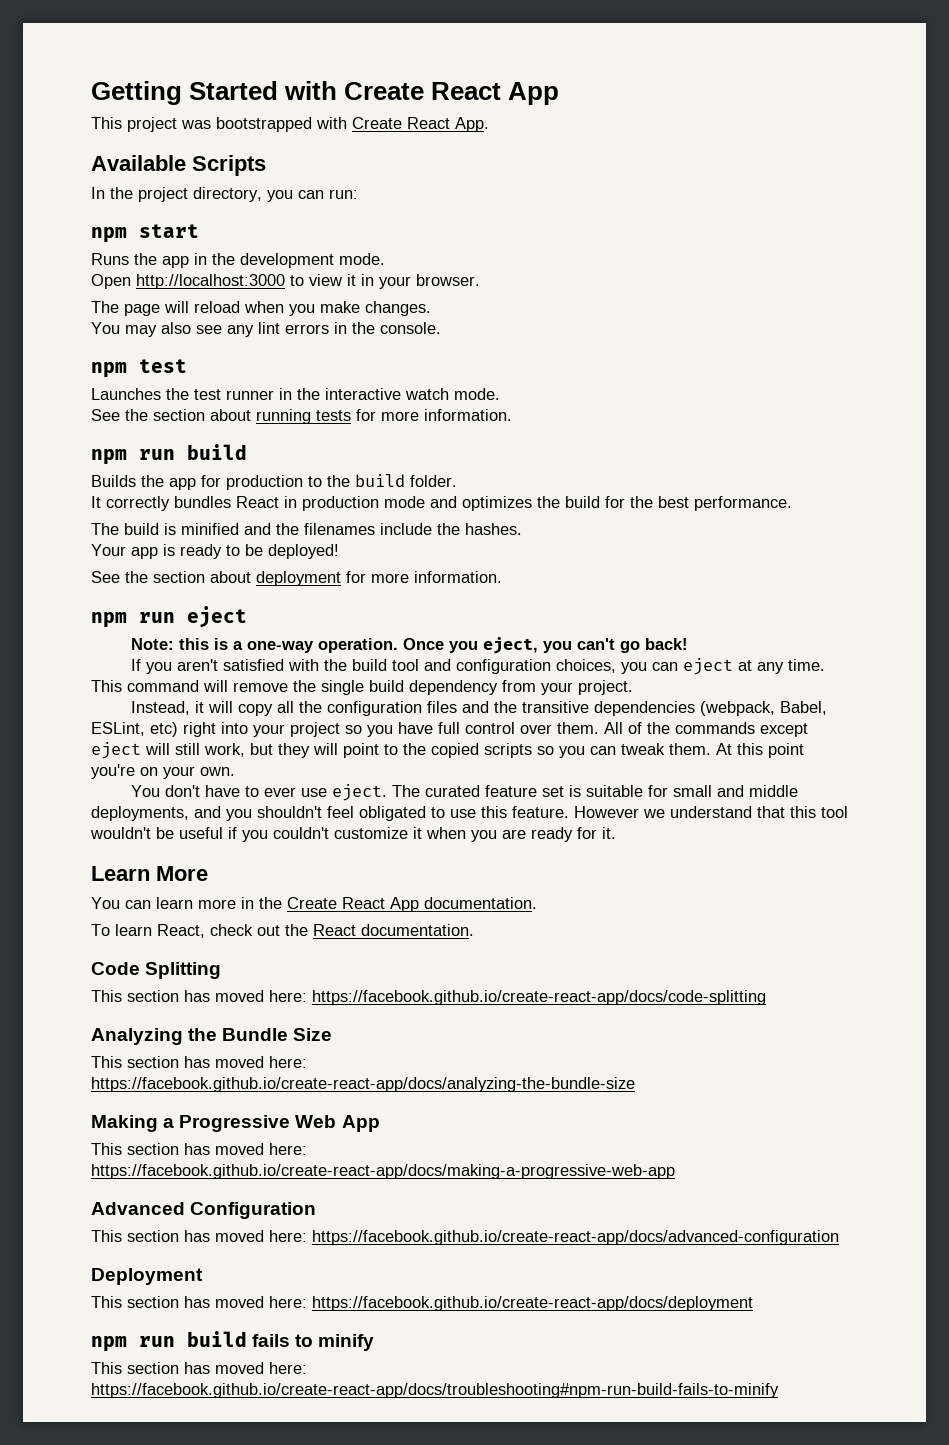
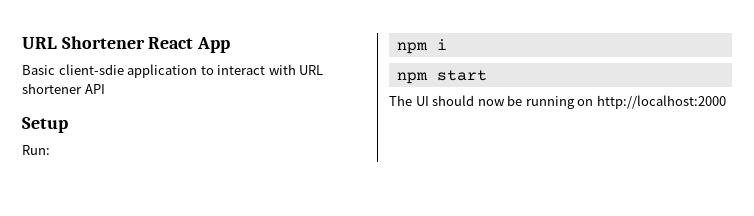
- Getting Started with Create React App
- This project was bootstrapped with Create React App.
- Available Scripts
- In the project directory, you can run:
+ URL Shortener React App
+ Basic client-sdie application to interact with URL shortener API
+ Setup
+ Run:
+ npm i
  npm start
- Runs the app in the development mode.
- Open http://localhost:3000 to view it in your browser.
- The page will reload when you make changes.
- You may also see any lint errors in the console.
- npm test
- Launches the test runner in the interactive watch mode.
- See the section about running tests for more information.
- npm run build
- Builds the app for production to the build folder.
- It correctly bundles React in production mode and optimizes the build for the best performance.
- The build is minified and the filenames include the hashes.
- Your app is ready to be deployed!
- See the section about deployment for more information.
- npm run eject
- Note: this is a one-way operation. Once you eject, you can't go back!
- If you aren't satisfied with the build tool and configuration choices, you can eject at any time. This command will remove the single build dependency from your project.
- Instead, it will copy all the configuration files and the transitive dependencies (webpack, Babel, ESLint, etc) right into your project so you have full control over them. All of the commands except eject will still work, but they will point to the copied scripts so you can tweak them. At this point you're on your own.
- You don't have to ever use eject. The curated feature set is suitable for small and middle deployments, and you shouldn't feel obligated to use this feature. However we understand that this tool wouldn't be useful if you couldn't customize it when you are ready for it.
- Learn More
- You can learn more in the Create React App documentation.
- To learn React, check out the React documentation.
- Code Splitting
- This section has moved here: https://facebook.github.io/create-react-app/docs/code-splitting
- Analyzing the Bundle Size
- This section has moved here: https://facebook.github.io/create-react-app/docs/analyzing-the-bundle-size
- Making a Progressive Web App
- This section has moved here: https://facebook.github.io/create-react-app/docs/making-a-progressive-web-app
- Advanced Configuration
- This section has moved here: https://facebook.github.io/create-react-app/docs/advanced-configuration
- Deployment
- This section has moved here: https://facebook.github.io/create-react-app/docs/deployment
- npm run build fails to minify
- This section has moved here: https://facebook.github.io/create-react-app/docs/troubleshooting#npm-run-build-fails-to-minify
+ The UI should now be running on http://localhost:2000

